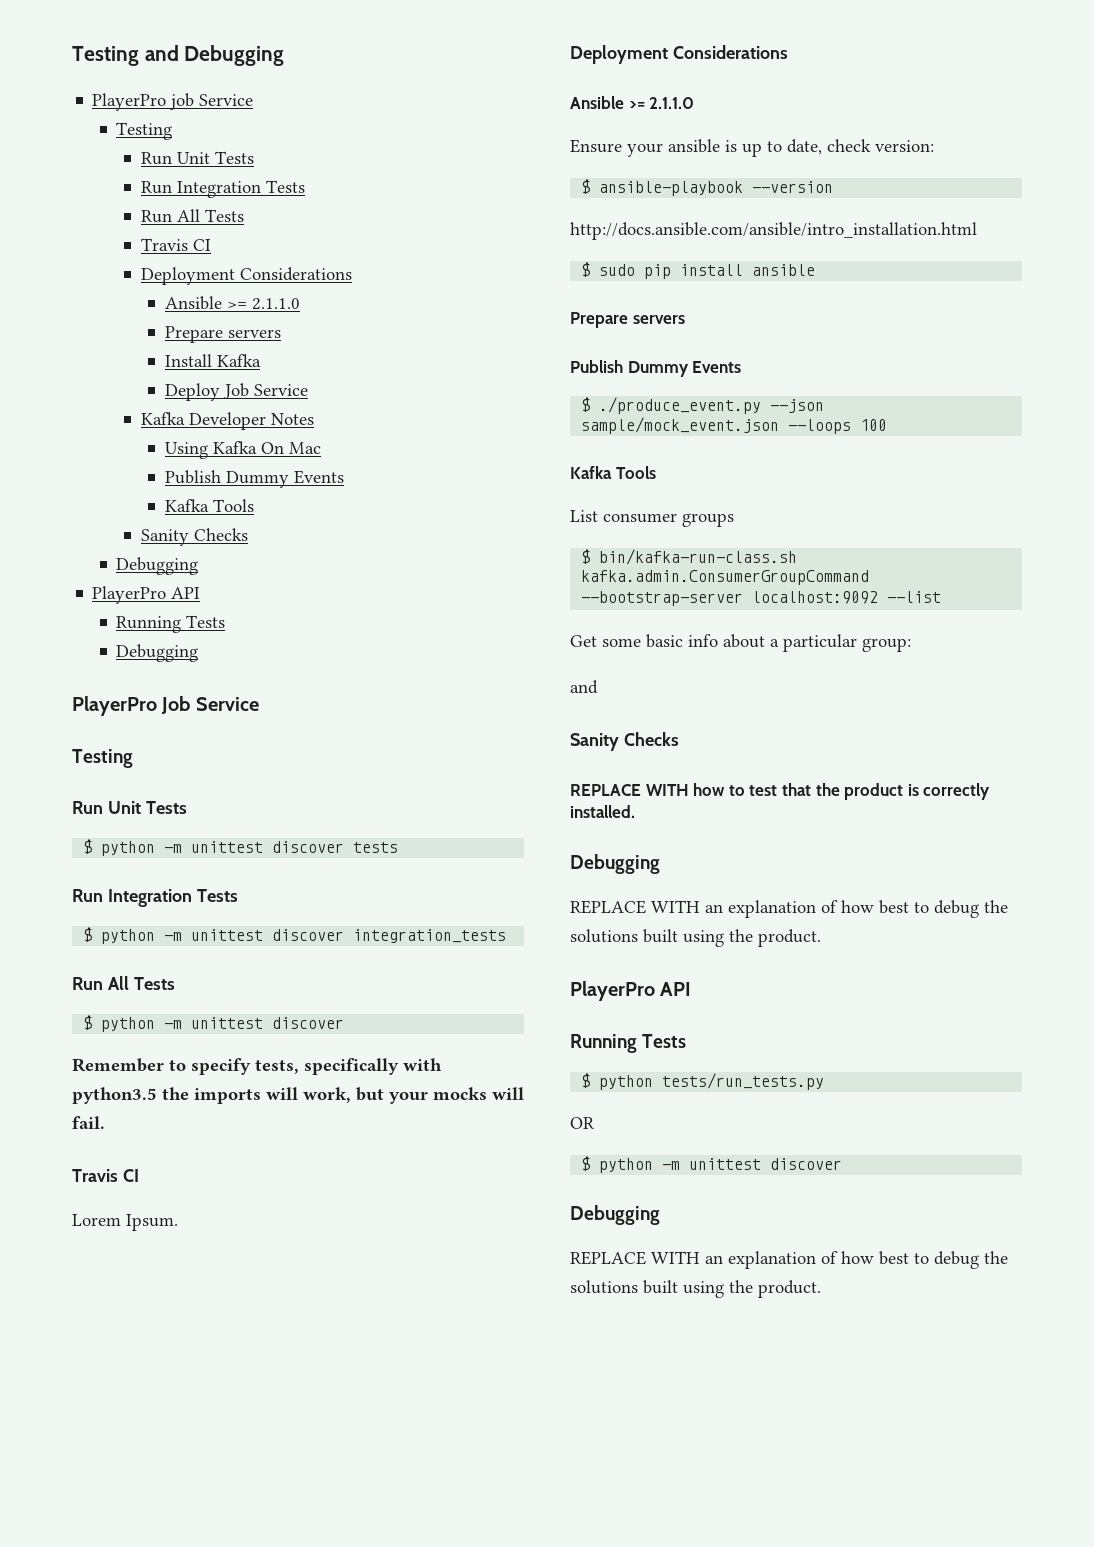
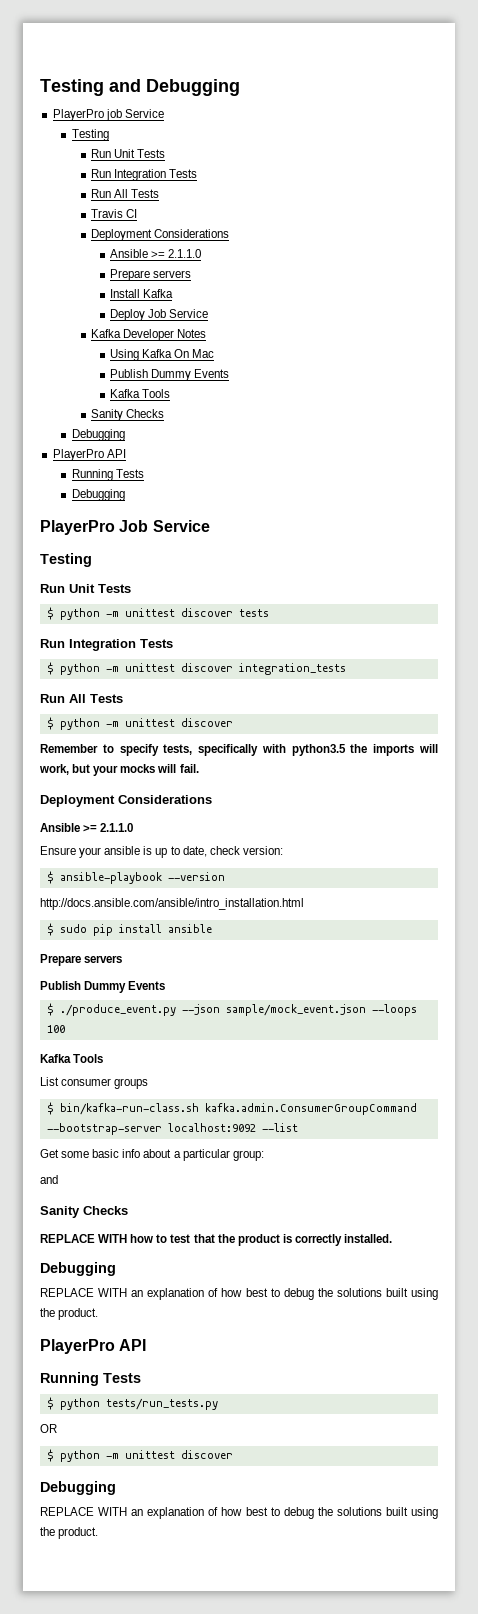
  Remember to specify tests, specifically with python3.5 the imports will work, but your mocks will fail.
- Travis CI
- Lorem Ipsum.

